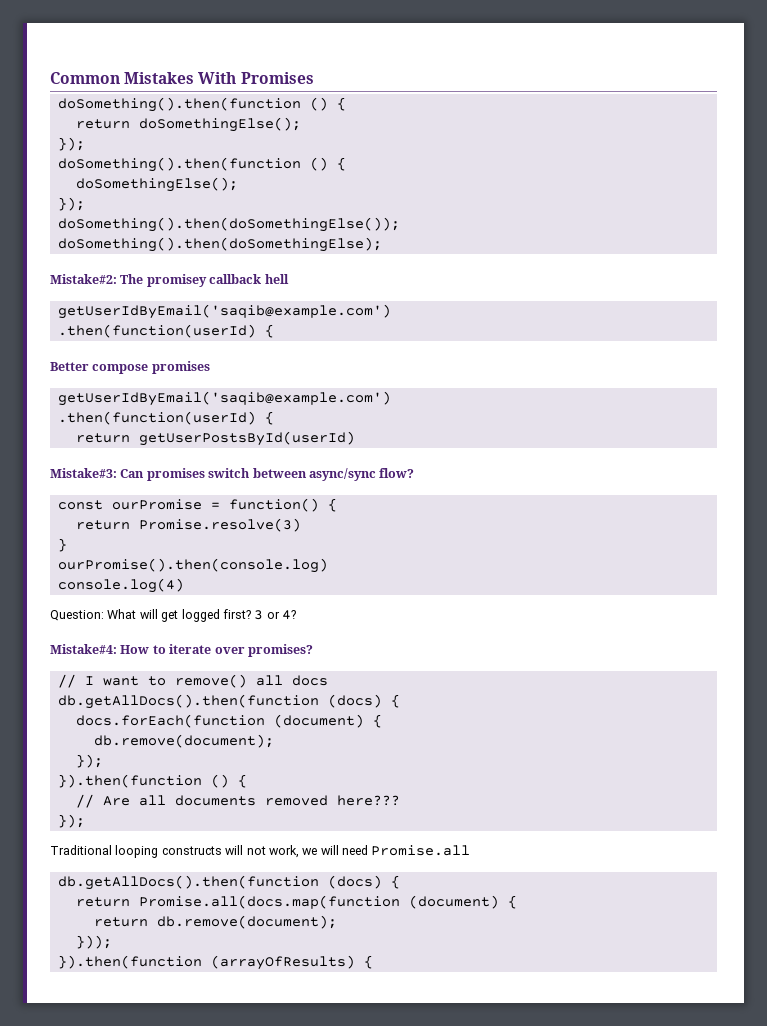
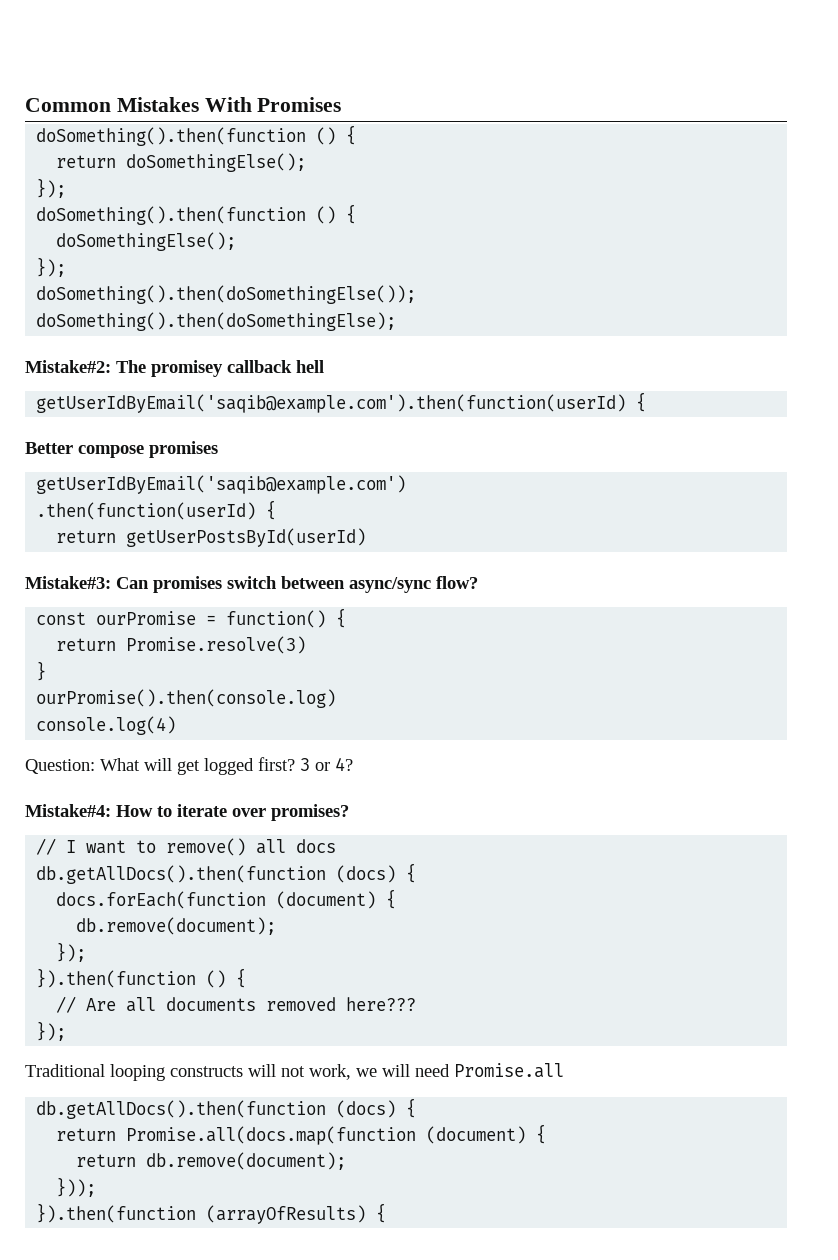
  Mistake#2: The promisey callback hell
- getUserIdByEmail('saqib@example.com')
- .then(function(userId) {
+ getUserIdByEmail('saqib@example.com').then(function(userId) {

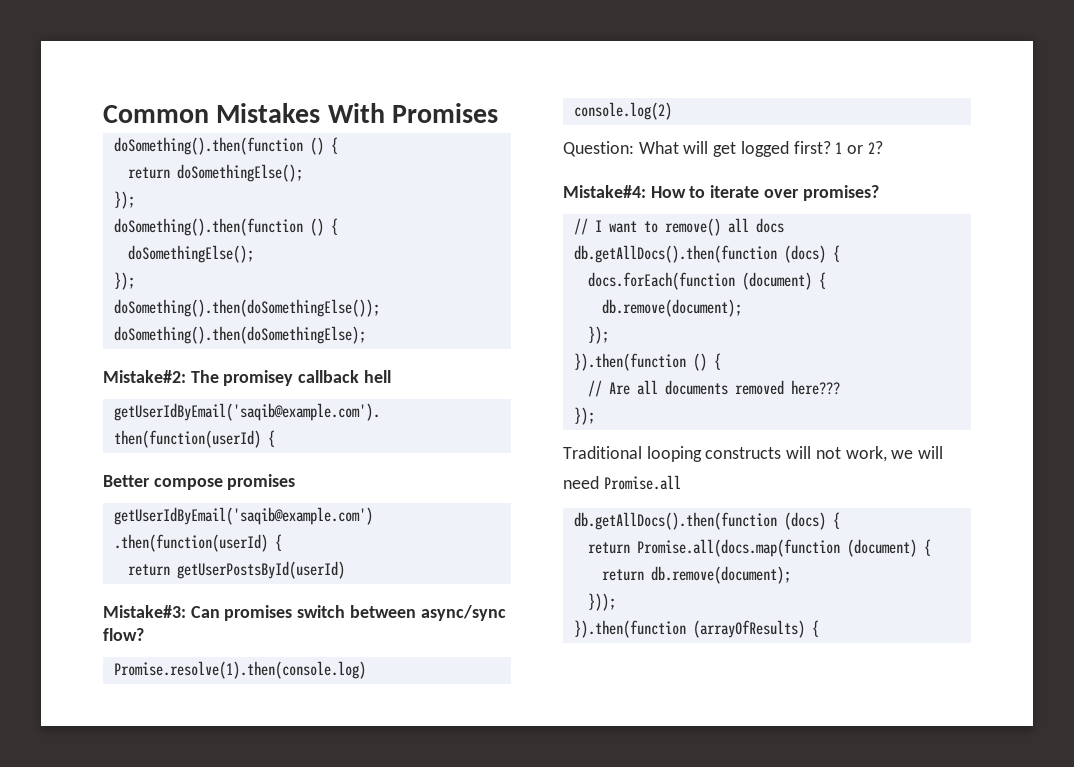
- const ourPromise = function() {
- return Promise.resolve(3)
- }
- ourPromise().then(console.log)
- console.log(4)
+ Promise.resolve(1).then(console.log)
+ console.log(2)
- 3 or 4?
+ 1 or 2?

